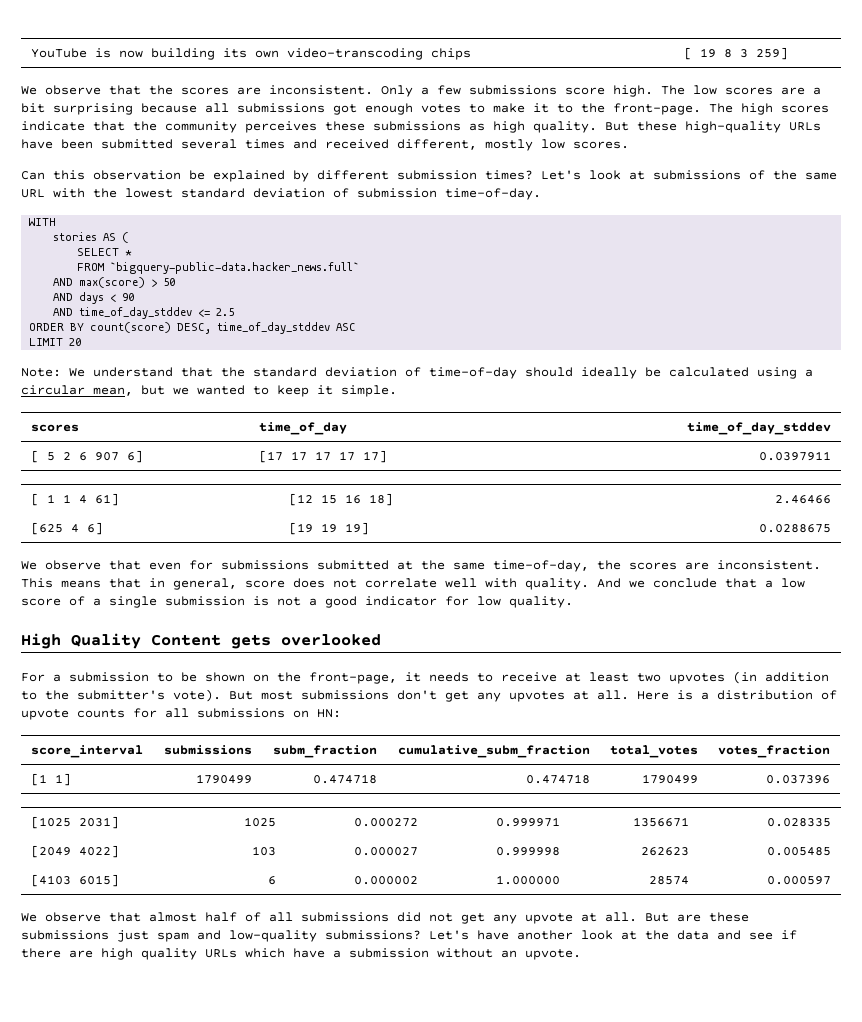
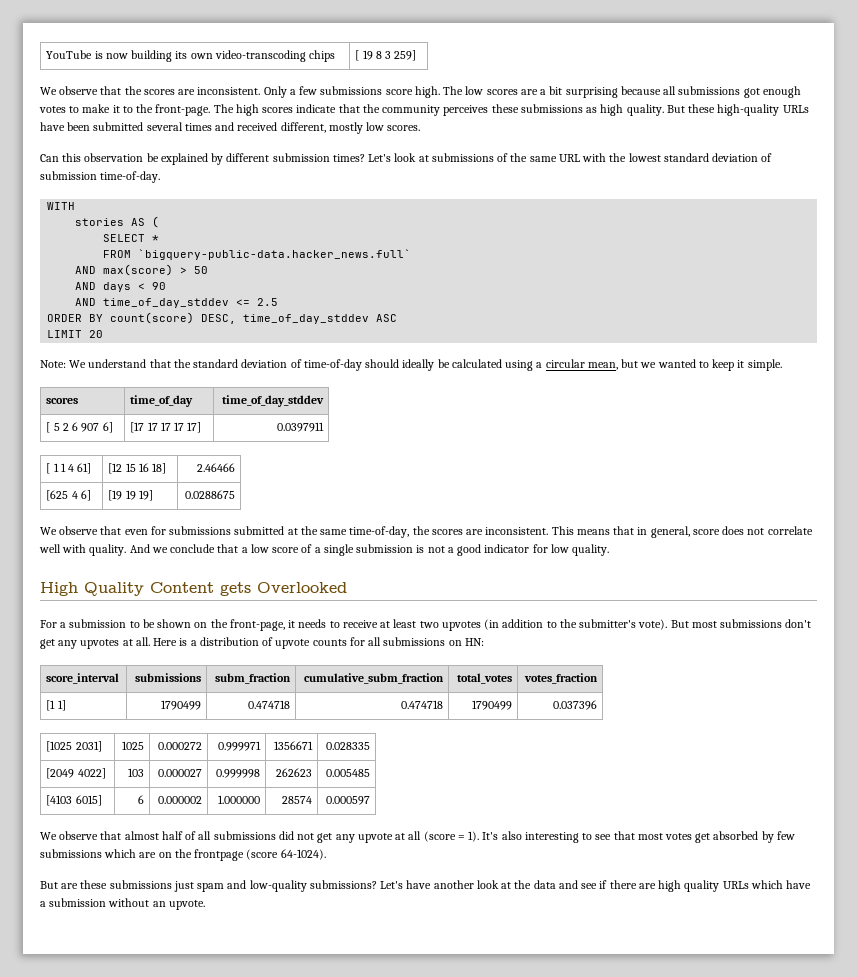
- High Quality Content gets overlooked
+ High Quality Content gets Overlooked
- We observe that almost half of all submissions did not get any upvote at all. But are these submissions just spam and low-quality submissions?
+ We observe that almost half of all submissions did not get any upvote at all (score = 1). It's also interesting to see that most votes get absorbed by few submissions which are on the frontpage (score 64-1024).
+ But are these submissions just spam and low-quality submissions?

